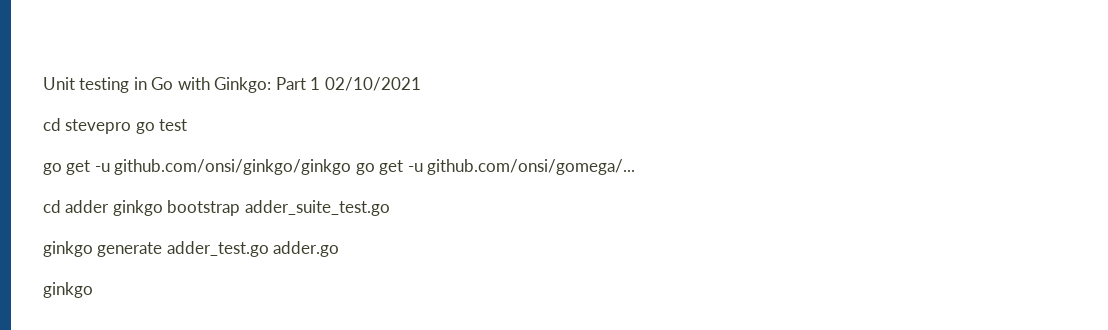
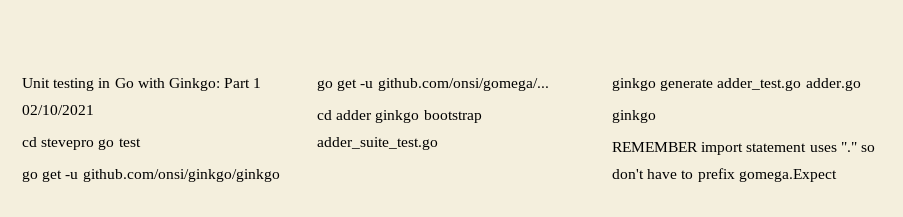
+ REMEMBER import statement uses "." so don't have to prefix gomega.Expect

